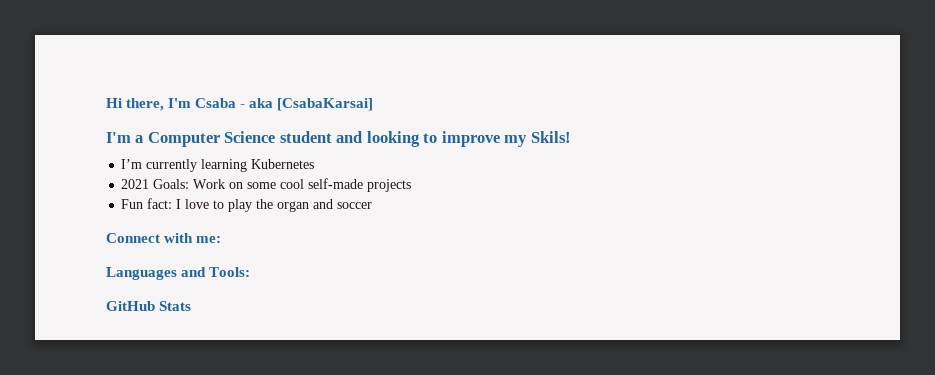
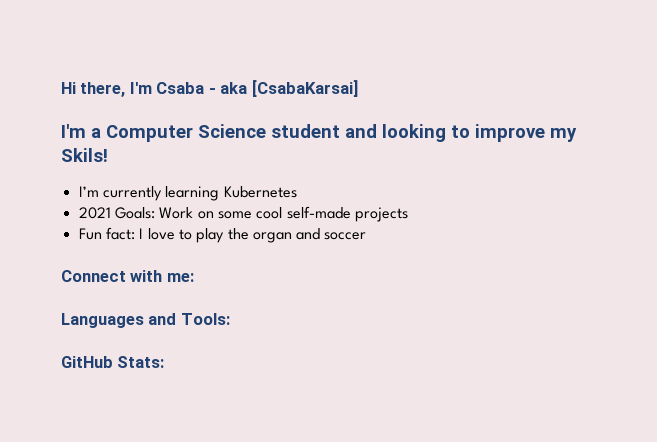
- GitHub Stats
+ GitHub Stats:

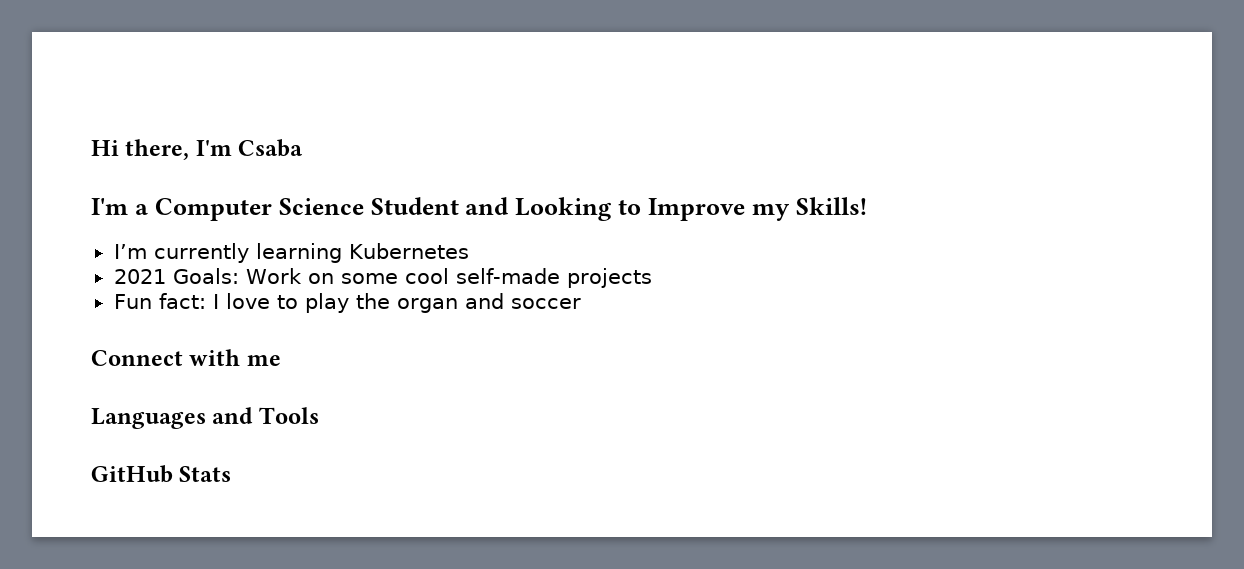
- Hi there, I'm Csaba - aka [CsabaKarsai]
+ Hi there, I'm Csaba
- I'm a Computer Science student and looking to improve my Skils!
+ I'm a Computer Science Student and Looking to Improve my Skills!
- Connect with me:
+ Connect with me
- Languages and Tools:
+ Languages and Tools
- GitHub Stats:
+ GitHub Stats

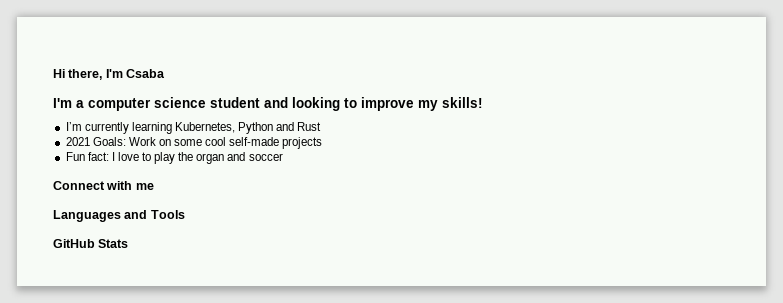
- I'm a Computer Science Student and Looking to Improve my Skills!
+ I'm a computer science student and looking to improve my skills!
- I’m currently learning Kubernetes
+ I’m currently learning Kubernetes, Python and Rust

